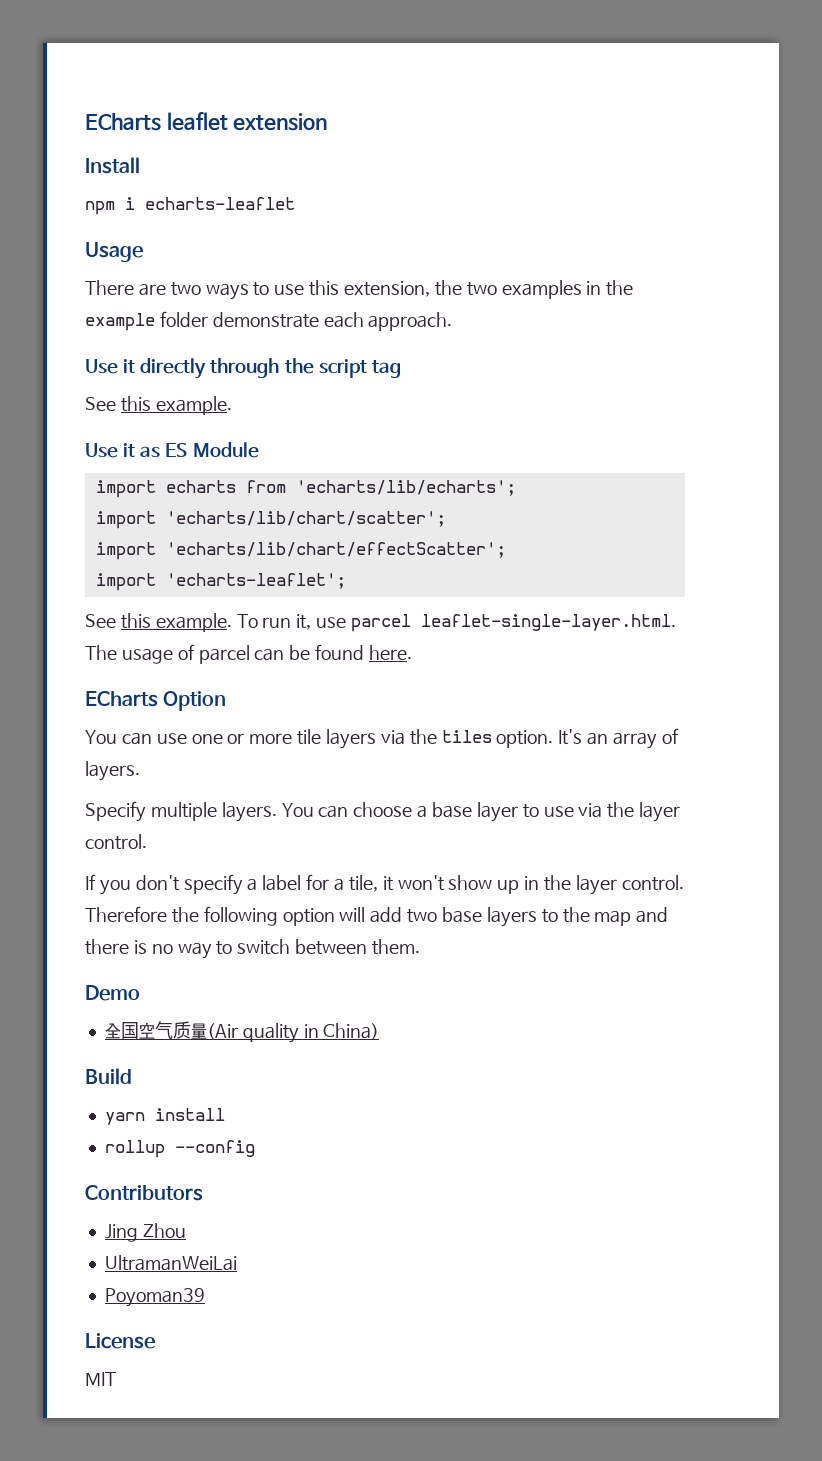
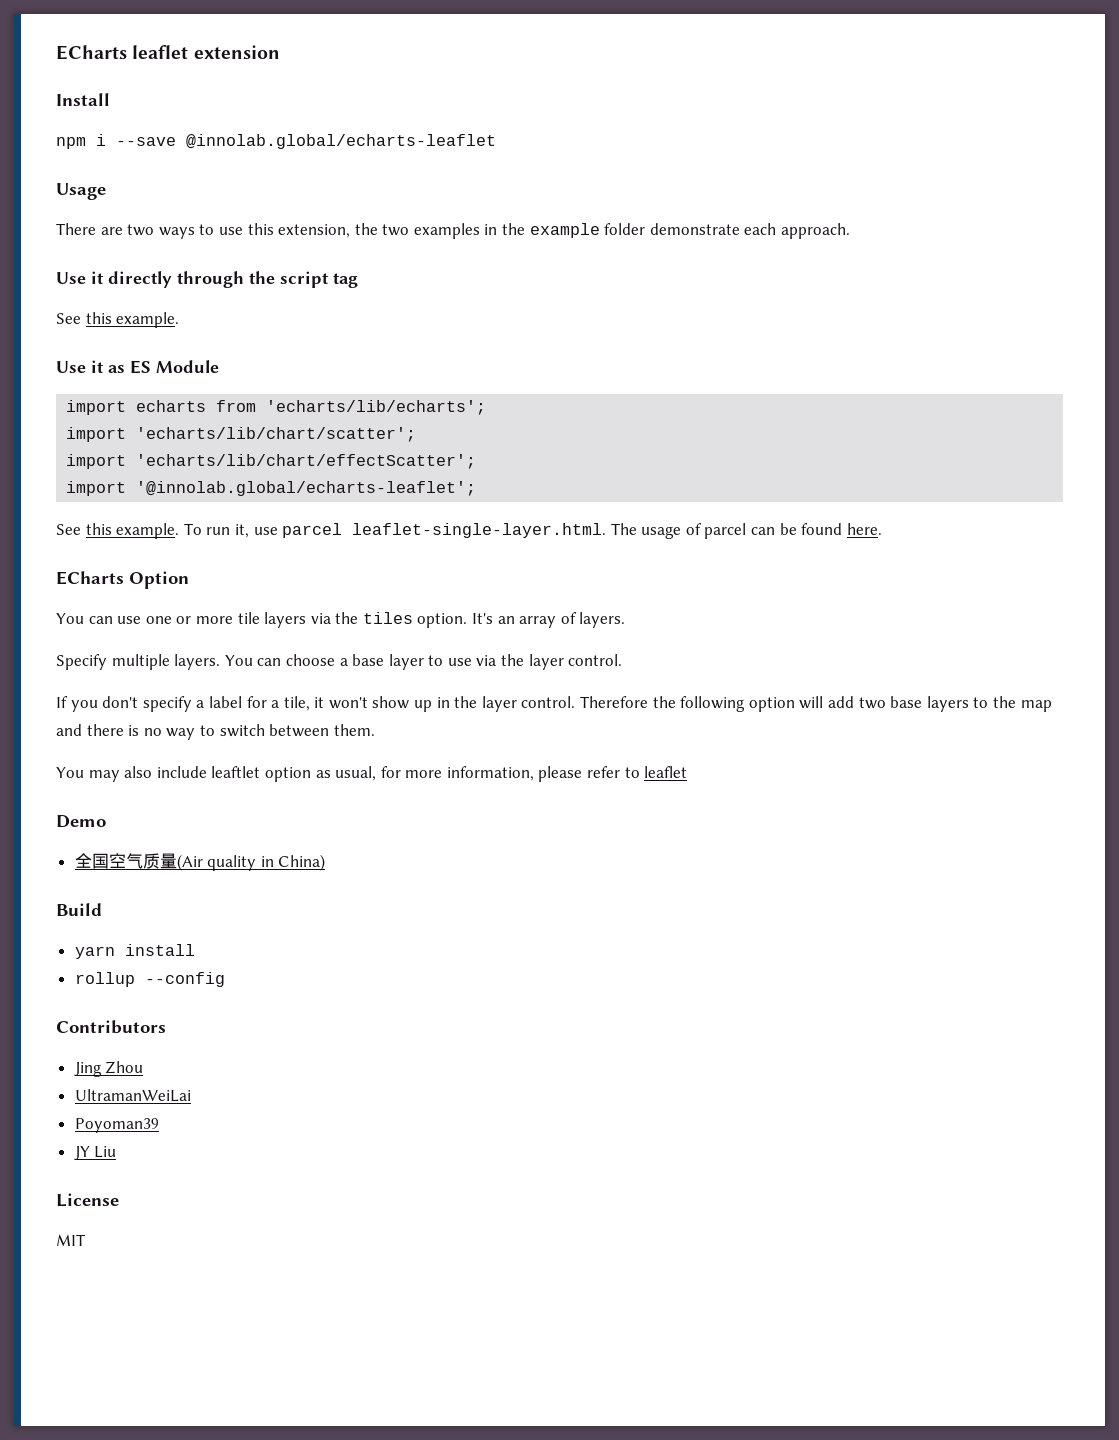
- npm i echarts-leaflet
+ npm i --save @innolab.global/echarts-leaflet
- import 'echarts-leaflet';
+ import '@innolab.global/echarts-leaflet';
+ You may also include leaftlet option as usual, for more information, please refer to leaflet
+ JY Liu

